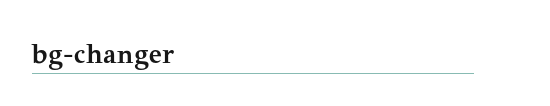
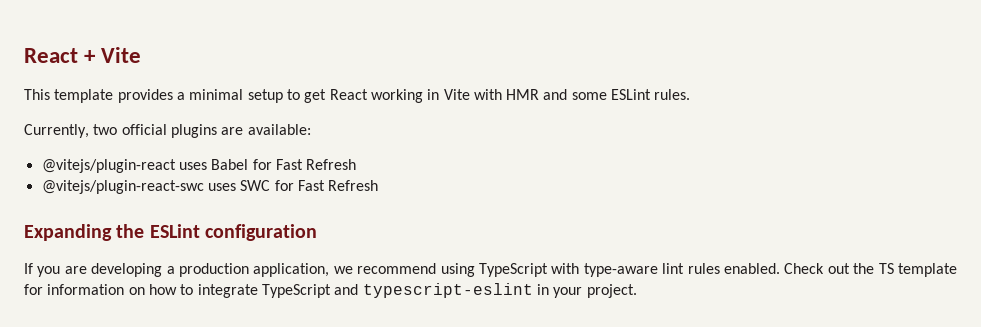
- bg-changer
+ React + Vite
+ This template provides a minimal setup to get React working in Vite with HMR and some ESLint rules.
+ Currently, two official plugins are available:
+ @vitejs/plugin-react uses Babel for Fast Refresh
+ @vitejs/plugin-react-swc uses SWC for Fast Refresh
+ Expanding the ESLint configuration
+ If you are developing a production application, we recommend using TypeScript with type-aware lint rules enabled. Check out the TS template for information on how to integrate TypeScript and typescript-eslint in your project.

